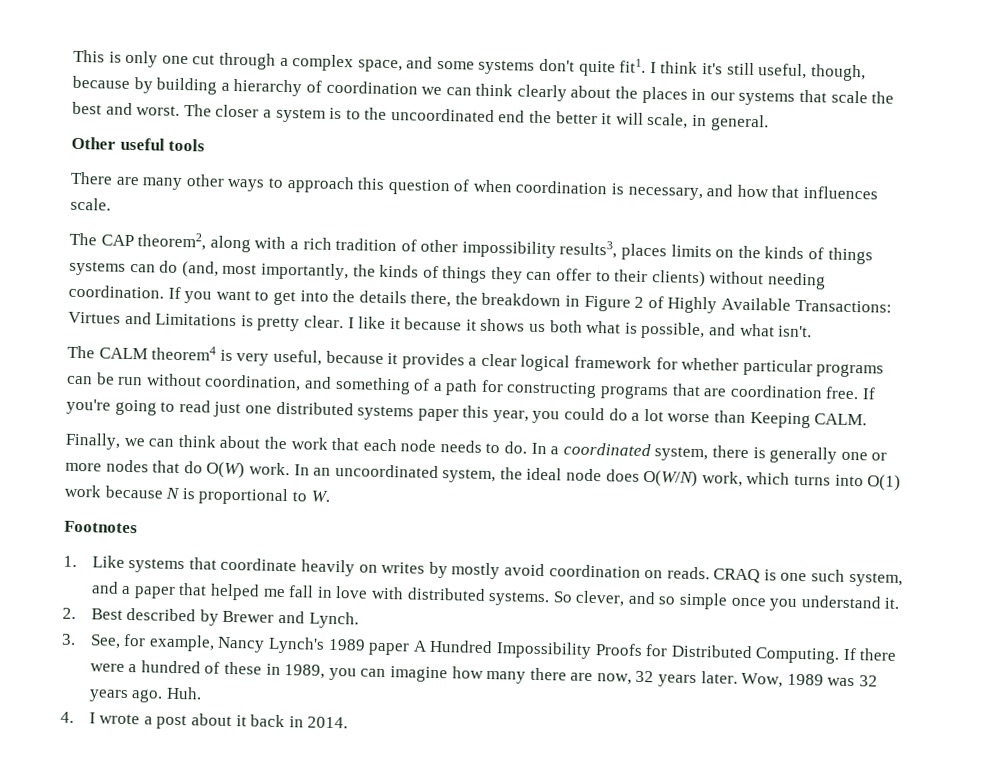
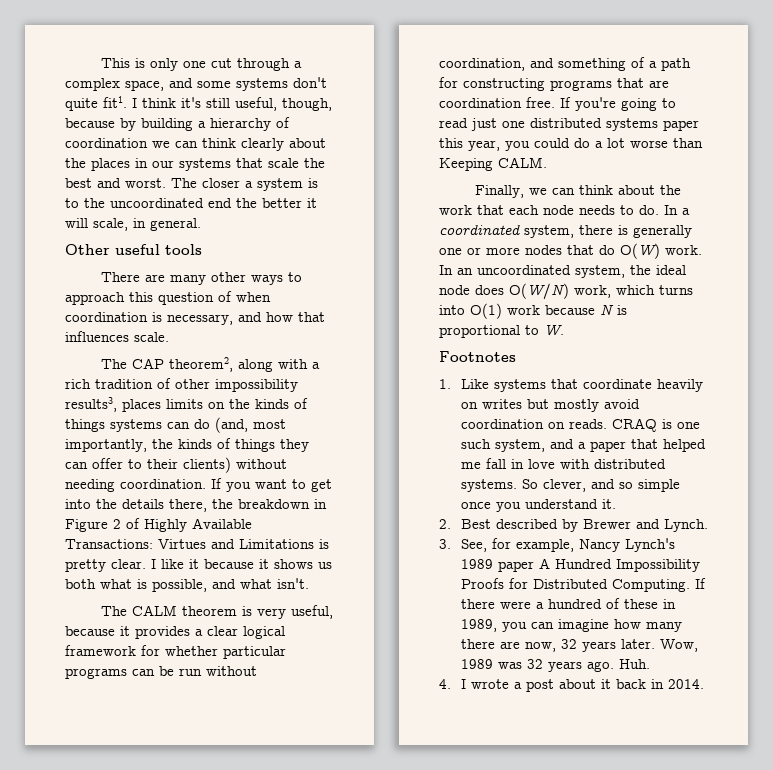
- The CALM theorem4 is very useful, because it provides a clear logical framework for whether particular programs can be run without coordination, and something of a path for constructing programs that are coordination free.
+ The CALM theorem is very useful, because it provides a clear logical framework for whether particular programs can be run without coordination, and something of a path for constructing programs that are coordination free.
- 1. Like systems that coordinate heavily on writes by mostly avoid coordination on reads.
+ 1. Like systems that coordinate heavily on writes but mostly avoid coordination on reads.

